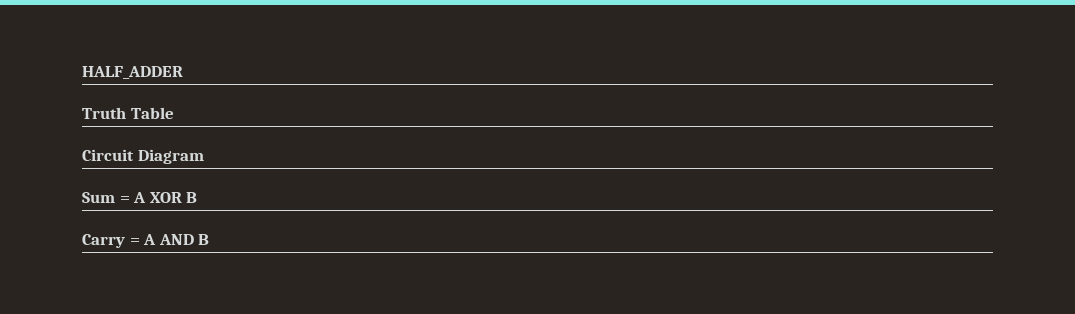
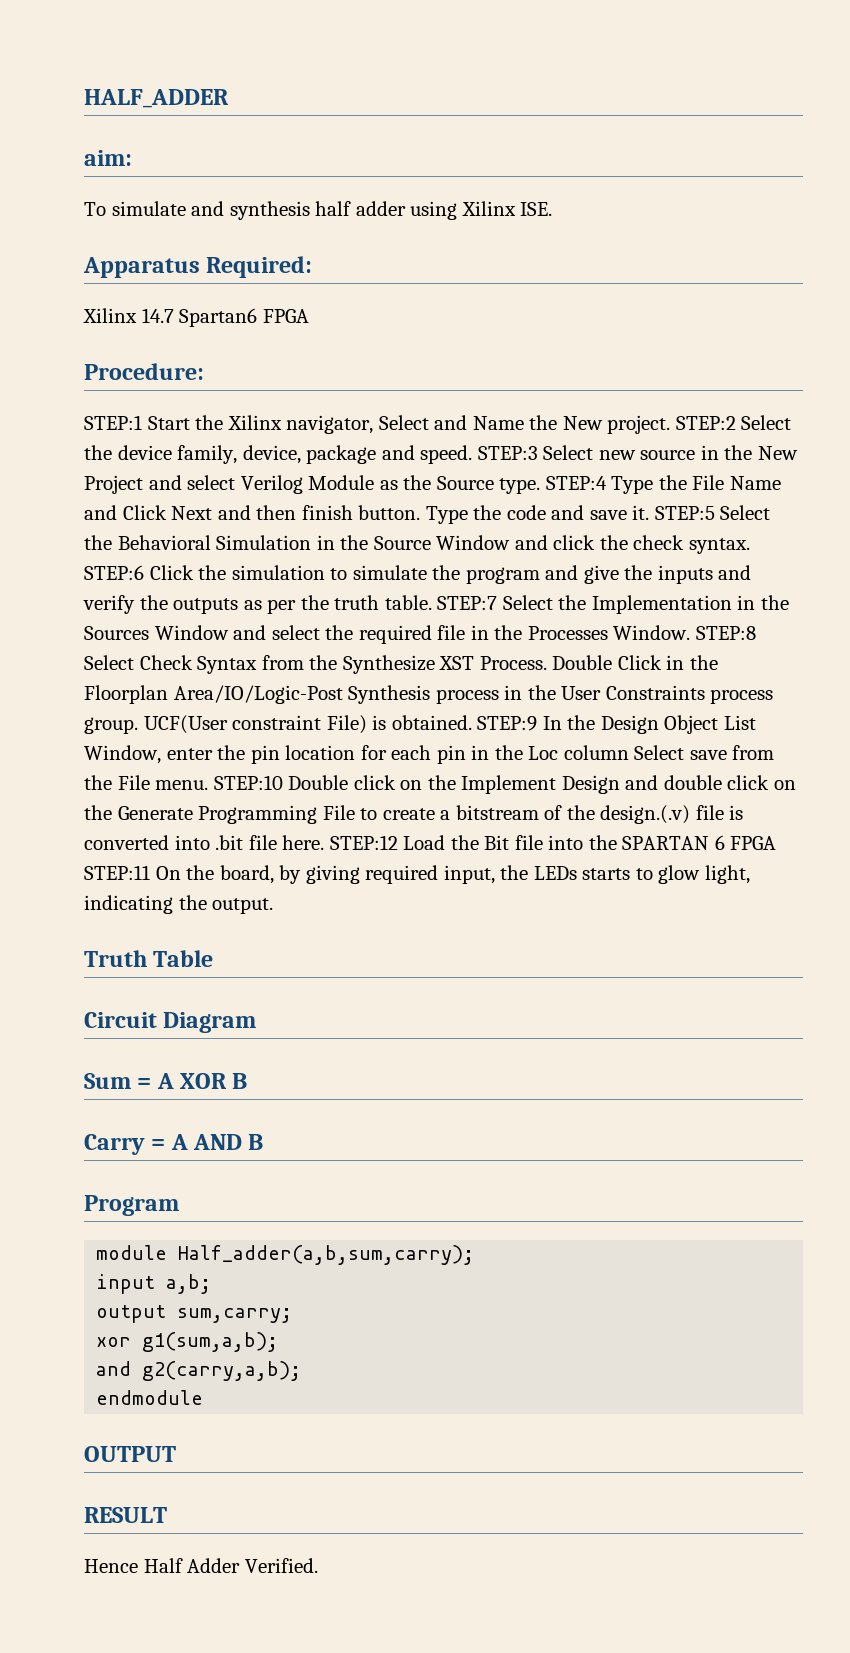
+ aim:
+ To simulate and synthesis half adder using Xilinx ISE.
+ Apparatus Required:
+ Xilinx 14.7 Spartan6 FPGA
+ Procedure:
+ STEP:1 Start the Xilinx navigator, Select and Name the New project. STEP:2 Select the device family, device, package and speed. STEP:3 Select new source in the New Project and select Verilog Module as the Source type. STEP:4 Type the File Name and Click Next and then finish button. Type the code and save it. STEP:5 Select the Behavioral Simulation in the Source Window and click the check syntax. STEP:6 Click the simulation to simulate the program and give the inputs and verify the outputs as per the truth table. STEP:7 Select the Implementation in the Sources Window and select the required file in the Processes Window. STEP:8 Select Check Syntax from the Synthesize XST Process. Double Click in the Floorplan Area/IO/Logic-Post Synthesis process in the User Constraints process group. UCF(User constraint File) is obtained. STEP:9 In the Design Object List Window, enter the pin location for each pin in the Loc column Select save from the File menu. STEP:10 Double click on the Implement Design and double click on the Generate Programming File to create a bitstream of the design.(.v) file is converted into .bit file here. STEP:12 Load the Bit file into the SPARTAN 6 FPGA STEP:11 On the board, by giving required input, the LEDs starts to glow light, indicating the output.
+ Program
+ module Half_adder(a,b,sum,carry);
+ input a,b;
+ output sum,carry;
+ xor g1(sum,a,b);
+ and g2(carry,a,b);
+ endmodule
+ OUTPUT
+ RESULT
+ Hence Half Adder Verified.

